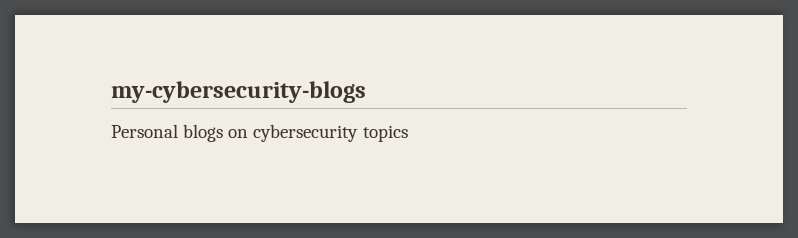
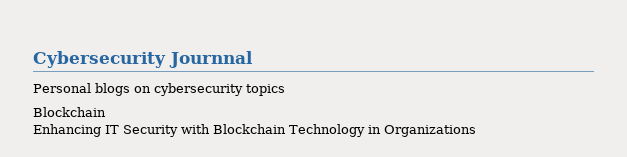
- my-cybersecurity-blogs
+ Cybersecurity Journnal
  Personal blogs on cybersecurity topics
+ Blockchain
+ Enhancing IT Security with Blockchain Technology in Organizations

